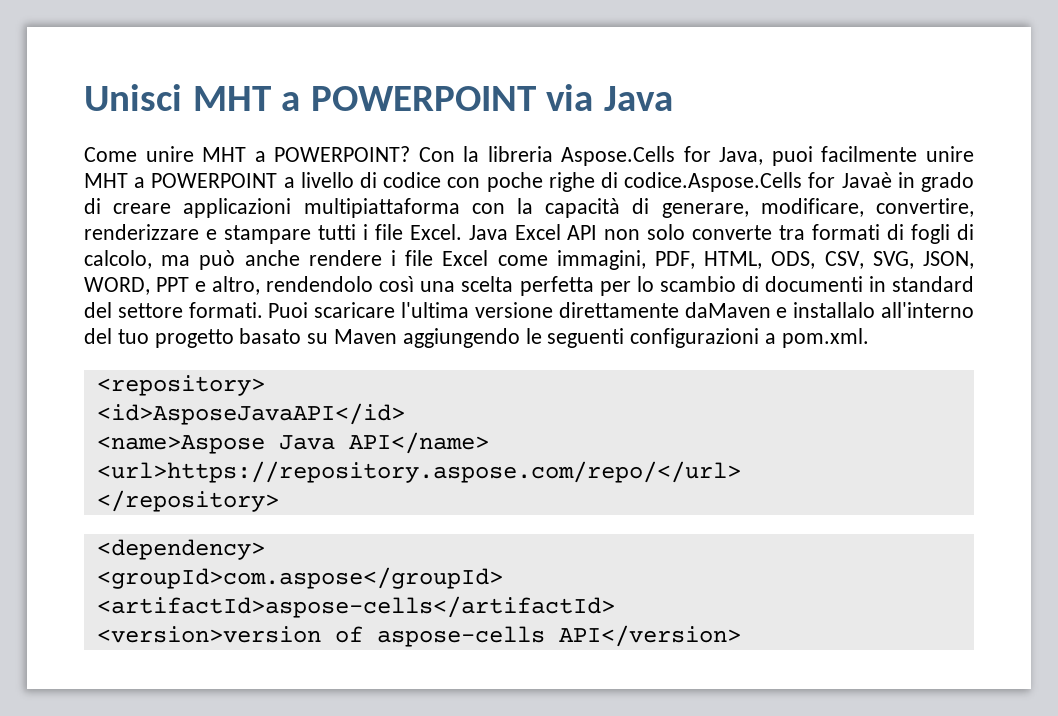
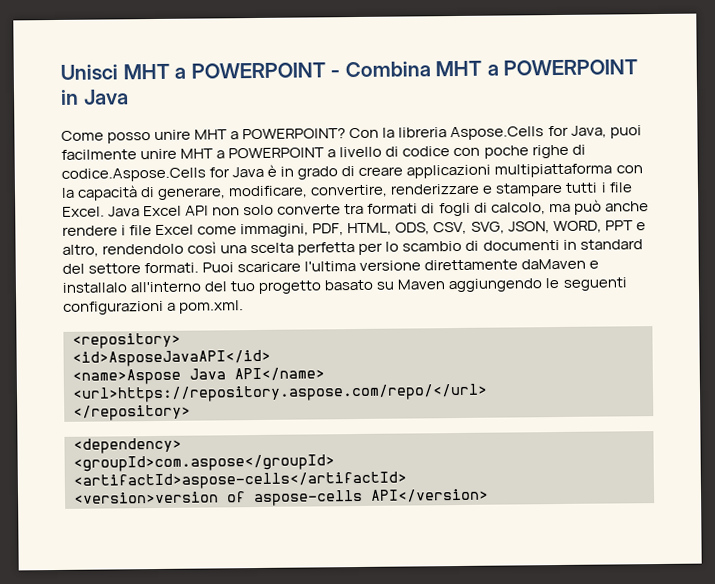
- Unisci MHT a POWERPOINT via Java
+ Unisci MHT a POWERPOINT - Combina MHT a POWERPOINT in Java
- Come unire MHT a POWERPOINT?
+ Come posso unire MHT a POWERPOINT?
- Con la libreria Aspose.Cells for Java, puoi facilmente unire MHT a POWERPOINT a livello di codice con poche righe di codice.Aspose.Cells for Javaè in grado di creare applicazioni multipiattaforma con la capacità di generare, modificare, convertire, renderizzare e stampare tutti i file Excel.
+ Con la libreria Aspose.Cells for Java, puoi facilmente unire MHT a POWERPOINT a livello di codice con poche righe di codice.Aspose.Cells for Java è in grado di creare applicazioni multipiattaforma con la capacità di generare, modificare, convertire, renderizzare e stampare tutti i file Excel.

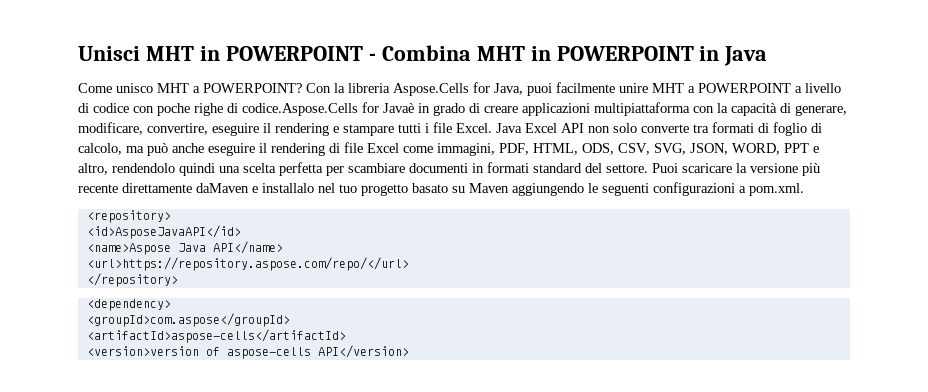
- Unisci MHT a POWERPOINT - Combina MHT a POWERPOINT in Java
+ Unisci MHT in POWERPOINT - Combina MHT in POWERPOINT in Java
- Come posso unire MHT a POWERPOINT?
+ Come unisco MHT a POWERPOINT?
- Con la libreria Aspose.Cells for Java, puoi facilmente unire MHT a POWERPOINT a livello di codice con poche righe di codice.Aspose.Cells for Java è in grado di creare applicazioni multipiattaforma con la capacità di generare, modificare, convertire, renderizzare e stampare tutti i file Excel.
+ Con la libreria Aspose.Cells for Java, puoi facilmente unire MHT a POWERPOINT a livello di codice con poche righe di codice.Aspose.Cells for Javaè in grado di creare applicazioni multipiattaforma con la capacità di generare, modificare, convertire, eseguire il rendering e stampare tutti i file Excel.
- Java Excel API non solo converte tra formati di fogli di calcolo, ma può anche rendere i file Excel come immagini, PDF, HTML, ODS, CSV, SVG, JSON, WORD, PPT e altro, rendendolo così una scelta perfetta per lo scambio di documenti in standard del settore formati. Puoi scaricare l'ultima versione direttamente daMaven e installalo all'interno del tuo progetto basato su Maven aggiungendo le seguenti configurazioni a pom.xml.
+ Java Excel API non solo converte tra formati di foglio di calcolo, ma può anche eseguire il rendering di file Excel come immagini, PDF, HTML, ODS, CSV, SVG, JSON, WORD, PPT e altro, rendendolo quindi una scelta perfetta per scambiare documenti in formati standard del settore. Puoi scaricare la versione più recente direttamente daMaven e installalo nel tuo progetto basato su Maven aggiungendo le seguenti configurazioni a pom.xml.

